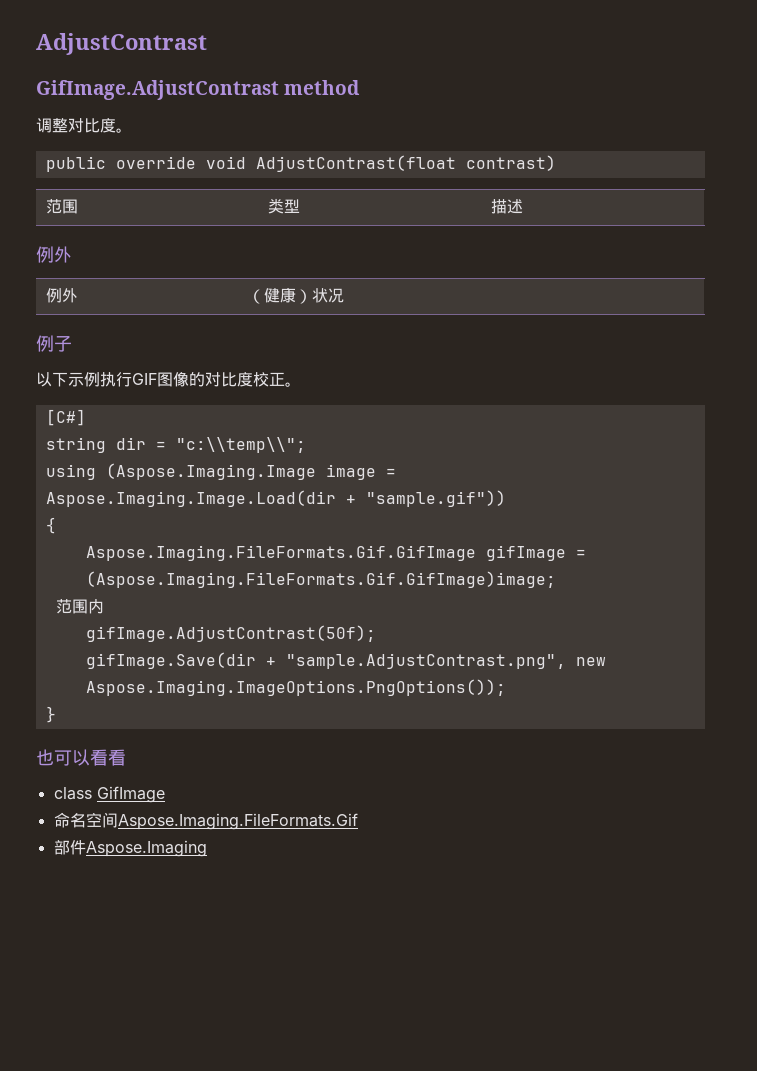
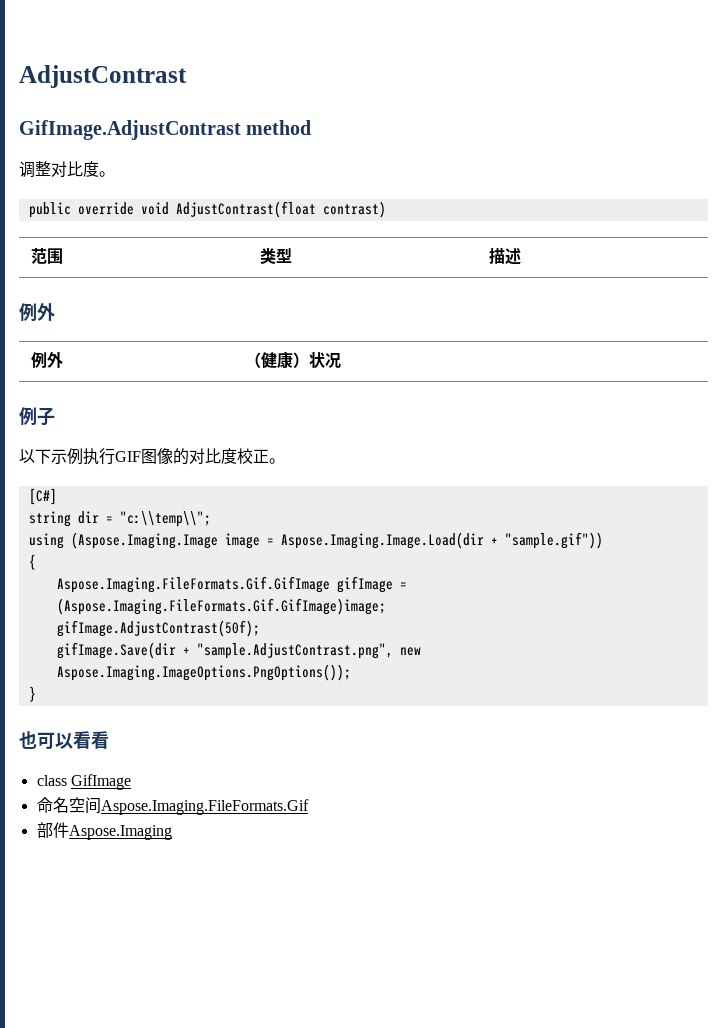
- 范围内

